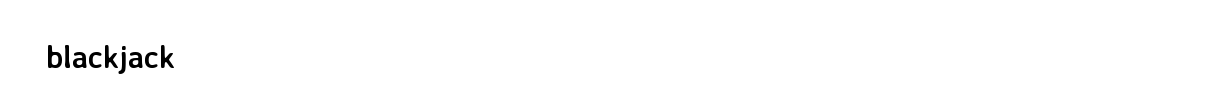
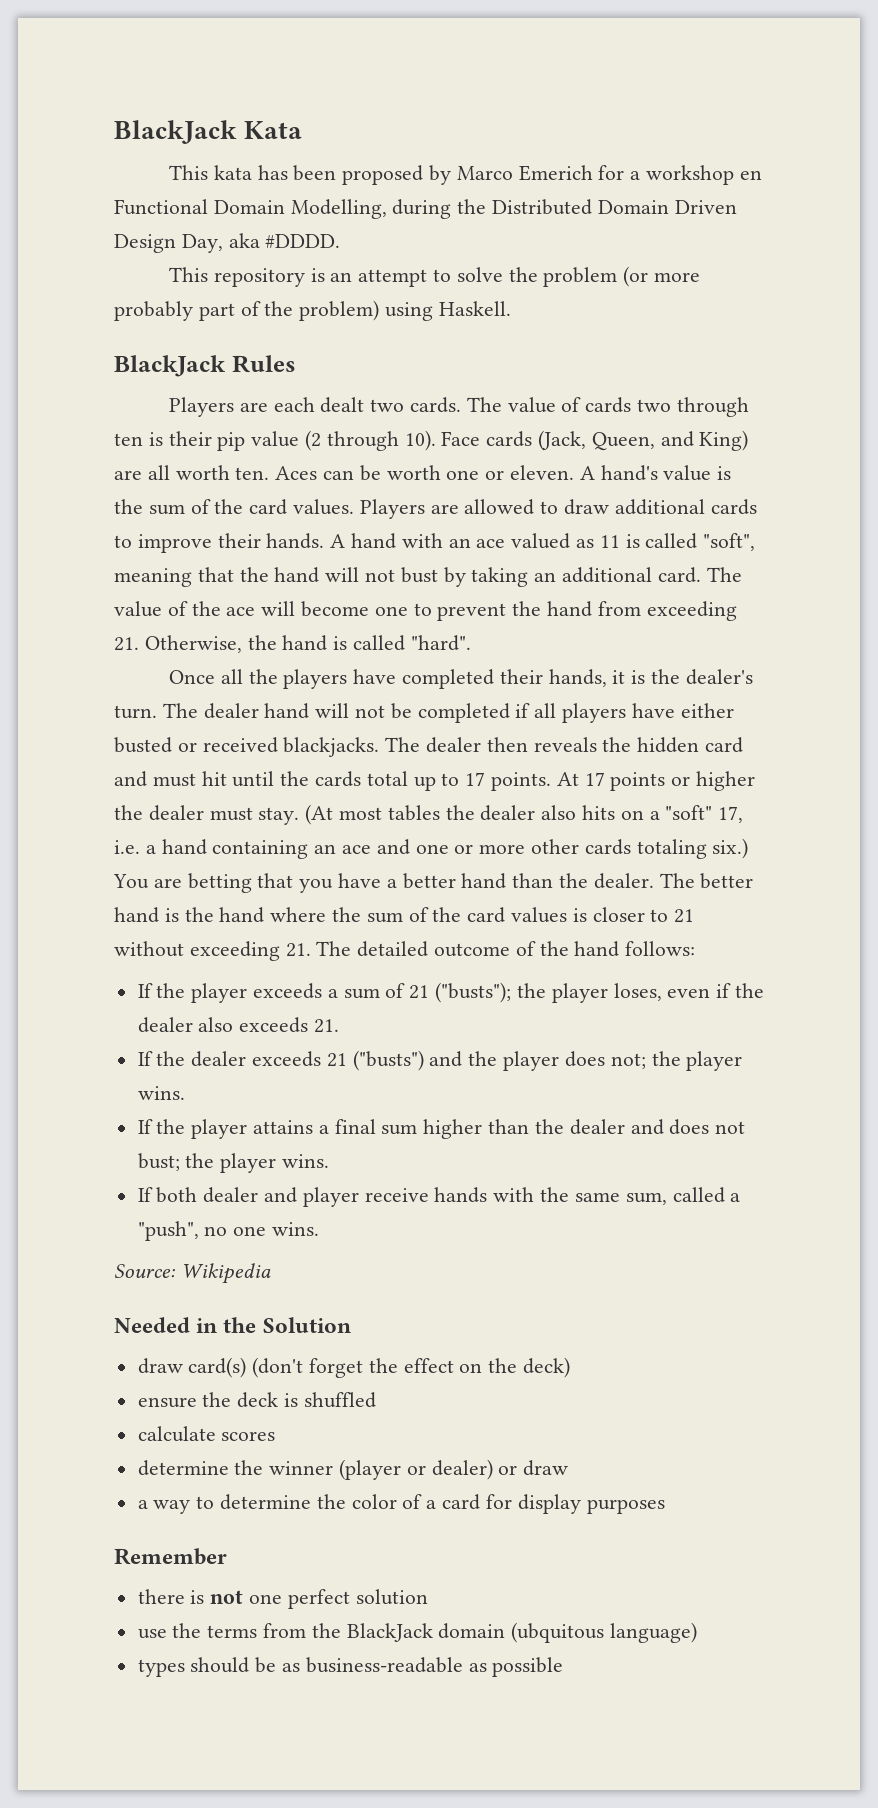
- blackjack
+ BlackJack Kata
+ This kata has been proposed by Marco Emerich for a workshop en Functional Domain Modelling, during the Distributed Domain Driven Design Day, aka #DDDD.
+ This repository is an attempt to solve the problem (or more probably part of the problem) using Haskell.
+ BlackJack Rules
+ Players are each dealt two cards. The value of cards two through ten is their pip value (2 through 10). Face cards (Jack, Queen, and King) are all worth ten. Aces can be worth one or eleven. A hand's value is the sum of the card values. Players are allowed to draw additional cards to improve their hands. A hand with an ace valued as 11 is called "soft", meaning that the hand will not bust by taking an additional card. The value of the ace will become one to prevent the hand from exceeding 21. Otherwise, the hand is called "hard".
+ Once all the players have completed their hands, it is the dealer's turn. The dealer hand will not be completed if all players have either busted or received blackjacks. The dealer then reveals the hidden card and must hit until the cards total up to 17 points. At 17 points or higher the dealer must stay. (At most tables the dealer also hits on a "soft" 17, i.e. a hand containing an ace and one or more other cards totaling six.) You are betting that you have a better hand than the dealer. The better hand is the hand where the sum of the card values is closer to 21 without exceeding 21. The detailed outcome of the hand follows:
+ If the player exceeds a sum of 21 ("busts"); the player loses, even if the dealer also exceeds 21.
+ If the dealer exceeds 21 ("busts") and the player does not; the player wins.
+ If the player attains a final sum higher than the dealer and does not bust; the player wins.
+ If both dealer and player receive hands with the same sum, called a "push", no one wins.
+ Source: Wikipedia
+ Needed in the Solution
+ draw card(s) (don't forget the effect on the deck)
+ ensure the deck is shuffled
+ calculate scores
+ determine the winner (player or dealer) or draw
+ a way to determine the color of a card for display purposes
+ Remember
+ there is not one perfect solution
+ use the terms from the BlackJack domain (ubquitous language)
+ types should be as business-readable as possible

